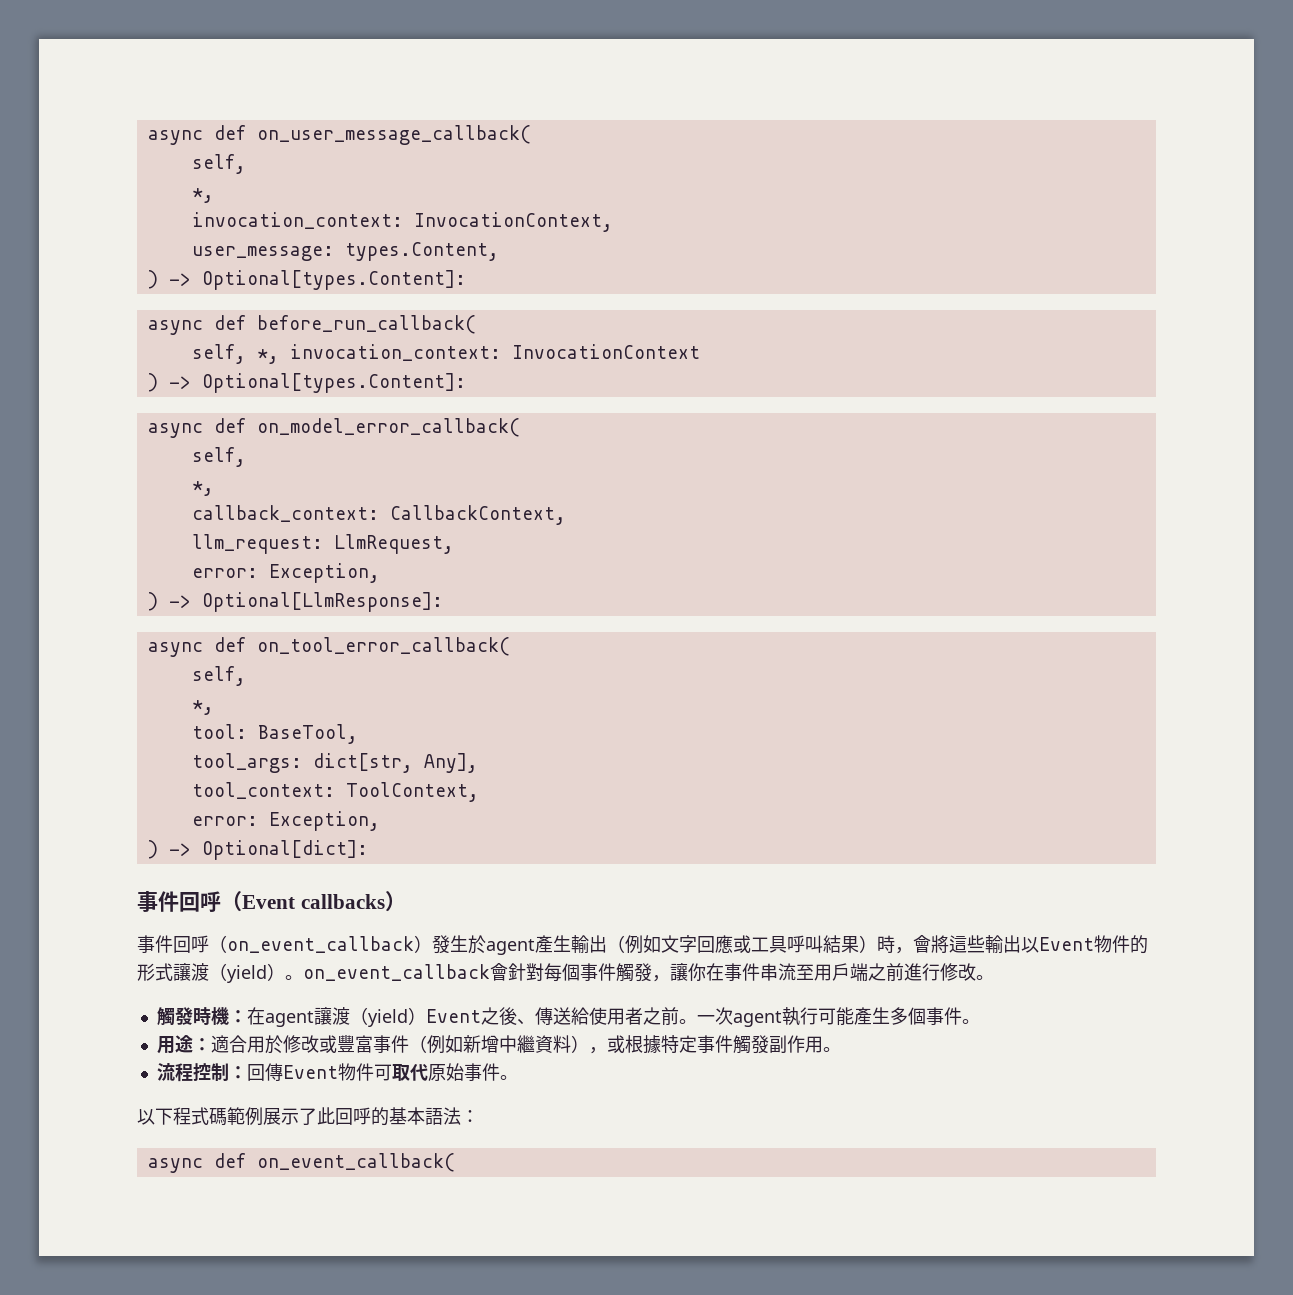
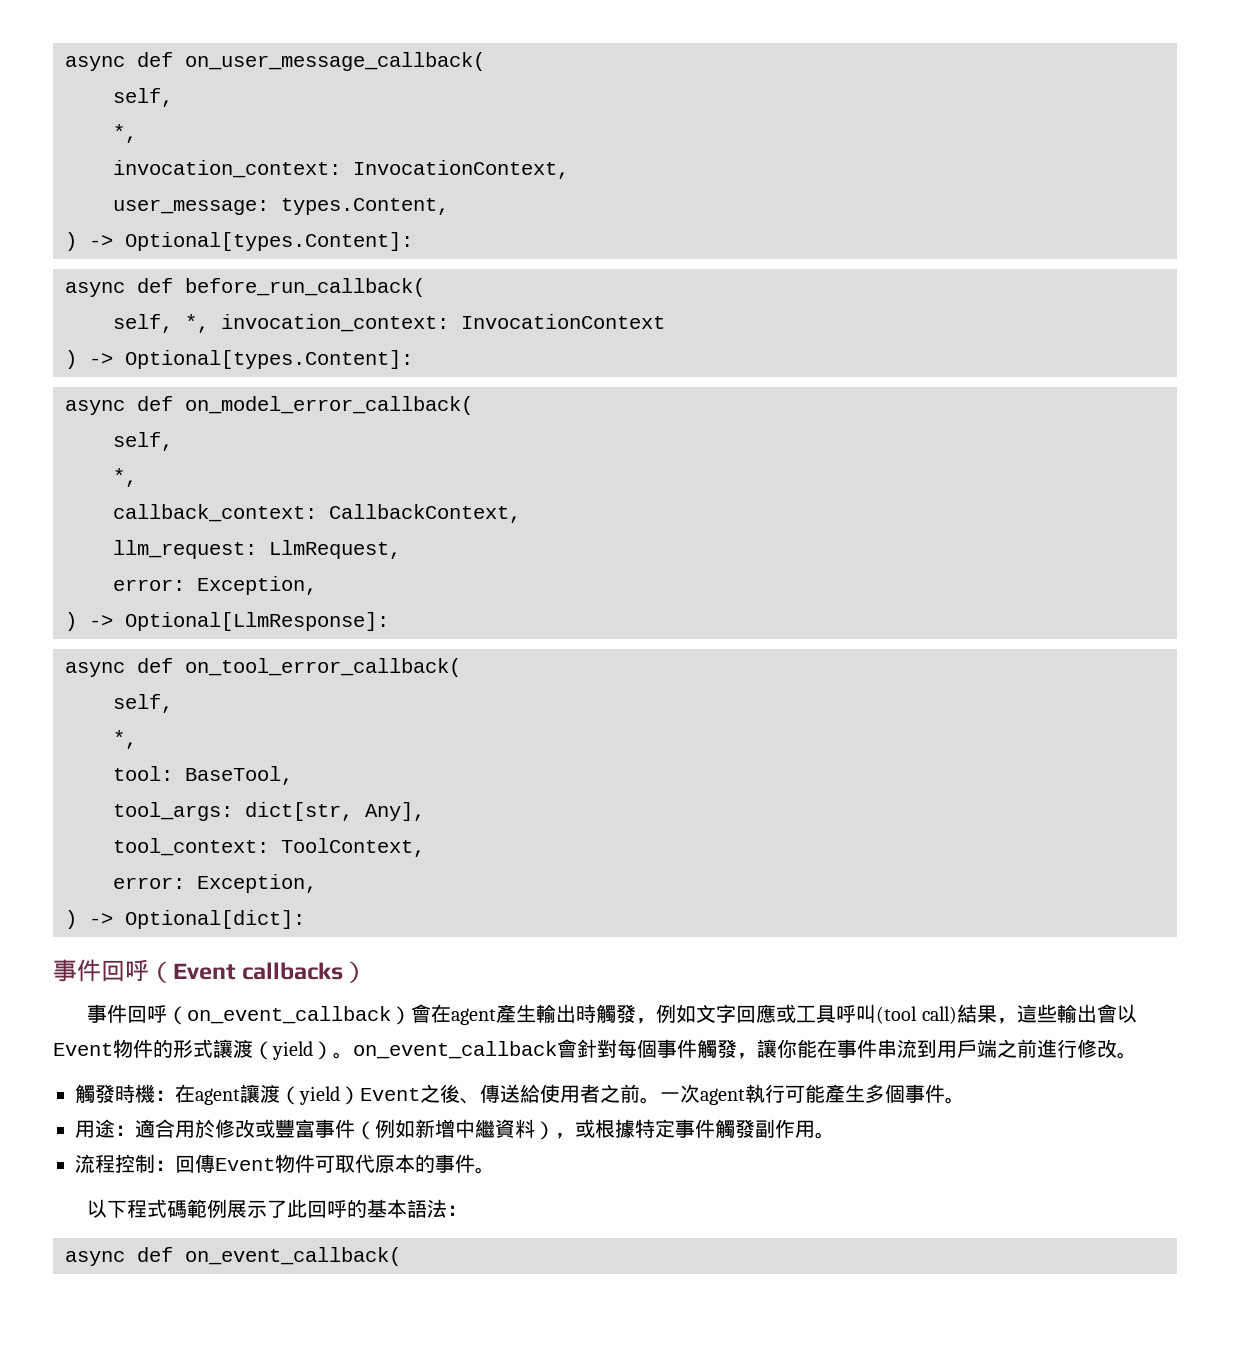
- 事件回呼（on_event_callback）發生於agent產生輸出（例如文字回應或工具呼叫結果）時，會將這些輸出以Event物件的形式讓渡（yield）。on_event_callback會針對每個事件觸發，讓你在事件串流至用戶端之前進行修改。
+ 事件回呼（on_event_callback）會在agent產生輸出時觸發，例如文字回應或工具呼叫(tool call)結果，這些輸出會以Event物件的形式讓渡（yield）。on_event_callback會針對每個事件觸發，讓你能在事件串流到用戶端之前進行修改。
- 流程控制：回傳Event物件可取代原始事件。
+ 流程控制：回傳Event物件可取代原本的事件。

